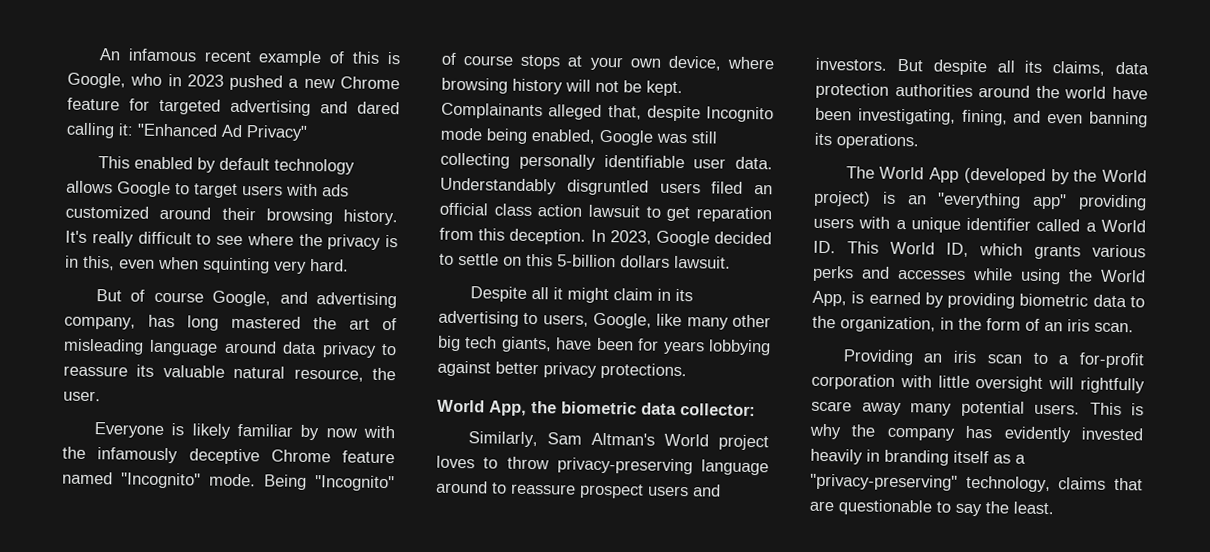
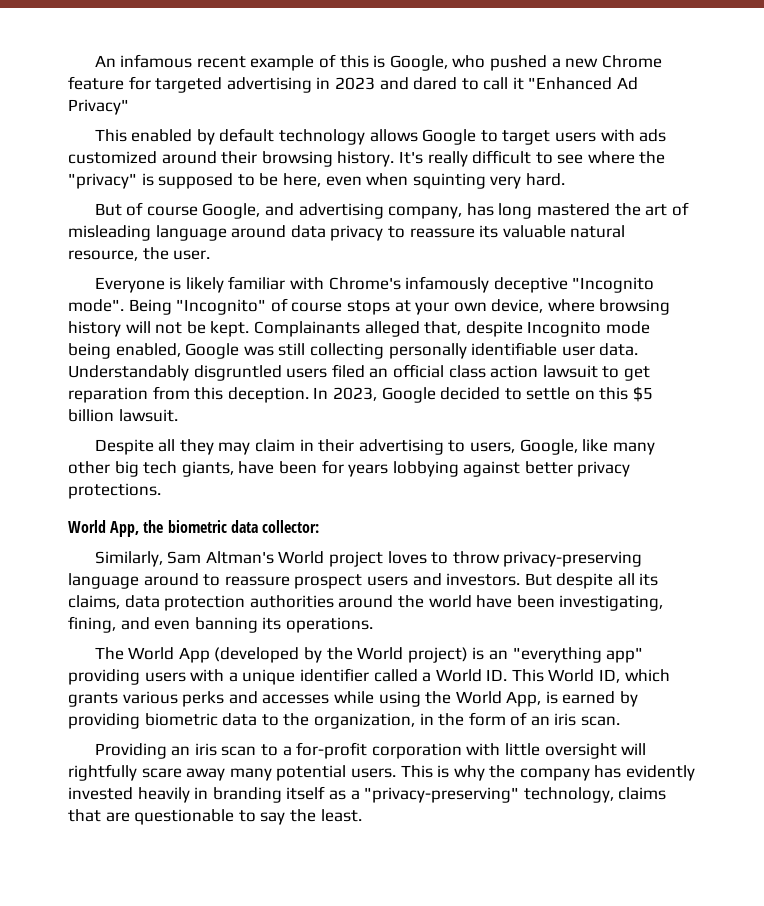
- An infamous recent example of this is Google, who in 2023 pushed a new Chrome feature for targeted advertising and dared calling it: "Enhanced Ad Privacy"
+ An infamous recent example of this is Google, who pushed a new Chrome feature for targeted advertising in 2023 and dared to call it "Enhanced Ad Privacy"
- It's really difficult to see where the privacy is in this, even when squinting very hard.
+ It's really difficult to see where the "privacy" is supposed to be here, even when squinting very hard.
- Everyone is likely familiar by now with the infamously deceptive Chrome feature named "Incognito" mode.
+ Everyone is likely familiar with Chrome's infamously deceptive "Incognito mode".
- In 2023, Google decided to settle on this 5-billion dollars lawsuit.
+ In 2023, Google decided to settle on this $5 billion lawsuit.
- Despite all it might claim in its advertising to users, Google, like many other big tech giants, have been for years lobbying against better privacy protections.
+ Despite all they may claim in their advertising to users, Google, like many other big tech giants, have been for years lobbying against better privacy protections.

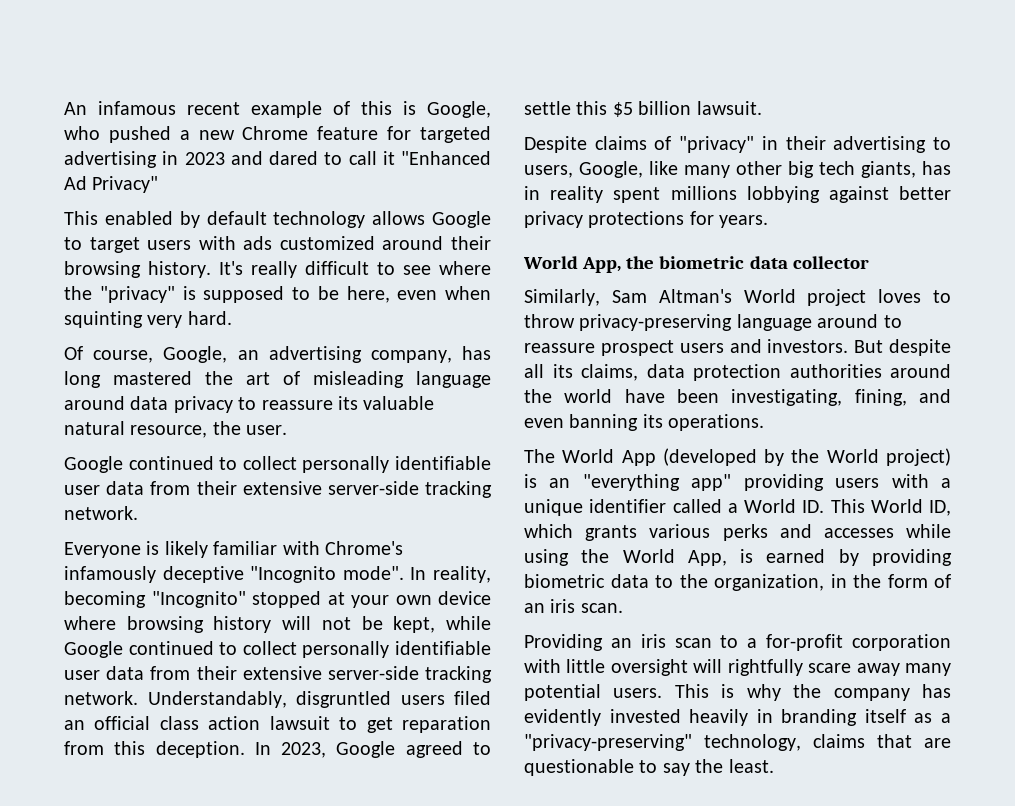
- But of course Google, and advertising company, has long mastered the art of misleading language around data privacy to reassure its valuable natural resource, the user.
+ Of course, Google, an advertising company, has long mastered the art of misleading language around data privacy to reassure its valuable natural resource, the user.
+ Google continued to collect personally identifiable user data from their extensive server-side tracking network.
- Being "Incognito" of course stops at your own device, where browsing history will not be kept. Complainants alleged that, despite Incognito mode being enabled, Google was still collecting personally identifiable user data. Understandably disgruntled users filed an official class action lawsuit to get reparation from this deception.
+ In reality, becoming "Incognito" stopped at your own device where browsing history will not be kept, while Google continued to collect personally identifiable user data from their extensive server-side tracking network. Understandably, disgruntled users filed an official class action lawsuit to get reparation from this deception.
- In 2023, Google decided to settle on this $5 billion lawsuit.
+ In 2023, Google agreed to settle this $5 billion lawsuit.
- Despite all they may claim in their advertising to users, Google, like many other big tech giants, have been for years lobbying against better privacy protections.
+ Despite claims of "privacy" in their advertising to users, Google, like many other big tech giants, has in reality spent millions lobbying against better privacy protections for years.
- World App, the biometric data collector:
+ World App, the biometric data collector

